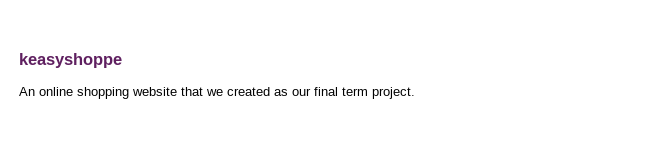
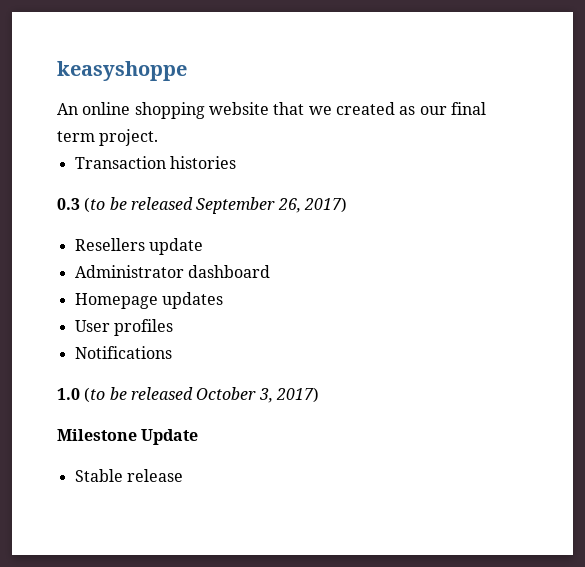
+ Transaction histories
+ 0.3 (to be released September 26, 2017)
+ Resellers update
+ Administrator dashboard
+ Homepage updates
+ User profiles
+ Notifications
+ 1.0 (to be released October 3, 2017)
+ Milestone Update
+ Stable release

